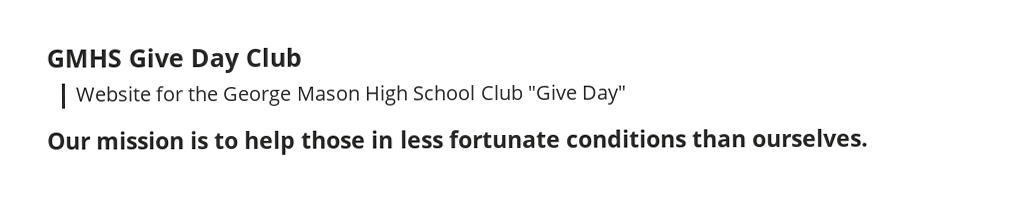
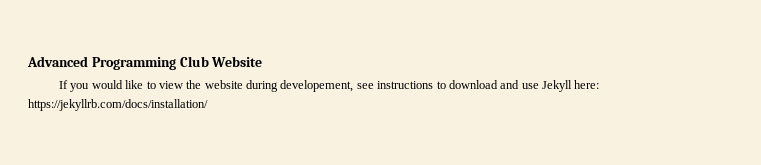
- GMHS Give Day Club
- Website for the George Mason High School Club "Give Day"
- Our mission is to help those in less fortunate conditions than ourselves.
+ Advanced Programming Club Website
+ If you would like to view the website during developement, see instructions to download and use Jekyll here: https://jekyllrb.com/docs/installation/

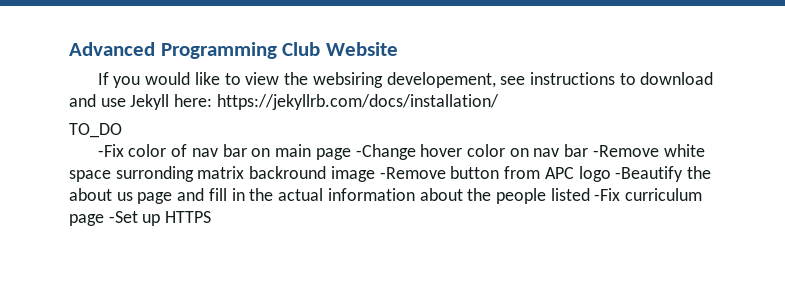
- If you would like to view the website during developement, see instructions to download and use Jekyll here: https://jekyllrb.com/docs/installation/
+ If you would like to view the websiring developement, see instructions to download and use Jekyll here: https://jekyllrb.com/docs/installation/
+ TO_DO
+ -Fix color of nav bar on main page -Change hover color on nav bar -Remove white space surronding matrix backround image -Remove button from APC logo -Beautify the about us page and fill in the actual information about the people listed -Fix curriculum page -Set up HTTPS

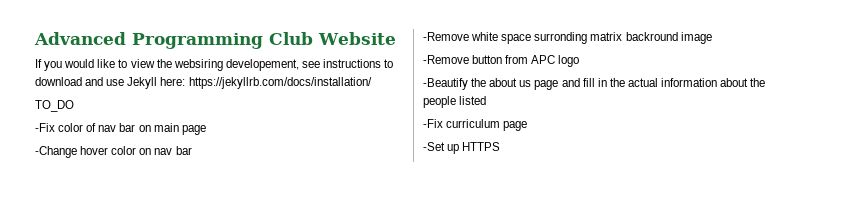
- -Fix color of nav bar on main page -Change hover color on nav bar -Remove white space surronding matrix backround image -Remove button from APC logo -Beautify the about us page and fill in the actual information about the people listed -Fix curriculum page -Set up HTTPS
+ -Fix color of nav bar on main page
+ -Change hover color on nav bar
+ -Remove white space surronding matrix backround image
+ -Remove button from APC logo
+ -Beautify the about us page and fill in the actual information about the people listed
+ -Fix curriculum page
+ -Set up HTTPS

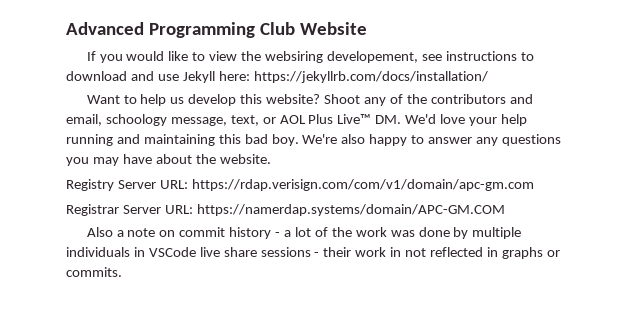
- TO_DO
- -Fix color of nav bar on main page
- -Change hover color on nav bar
- -Remove white space surronding matrix backround image
- -Remove button from APC logo
- -Beautify the about us page and fill in the actual information about the people listed
- -Fix curriculum page
- -Set up HTTPS
+ Want to help us develop this website? Shoot any of the contributors and email, schoology message, text, or AOL Plus Live™ DM. We'd love your help running and maintaining this bad boy. We're also happy to answer any questions you may have about the website.
+ Registry Server URL: https://rdap.verisign.com/com/v1/domain/apc-gm.com
+ Registrar Server URL: https://namerdap.systems/domain/APC-GM.COM
+ Also a note on commit history - a lot of the work was done by multiple individuals in VSCode live share sessions - their work in not reflected in graphs or commits.

